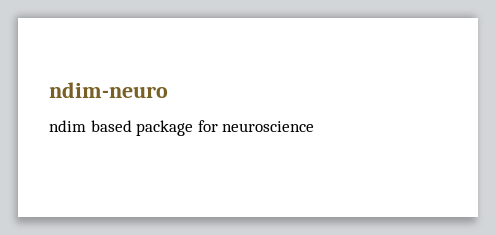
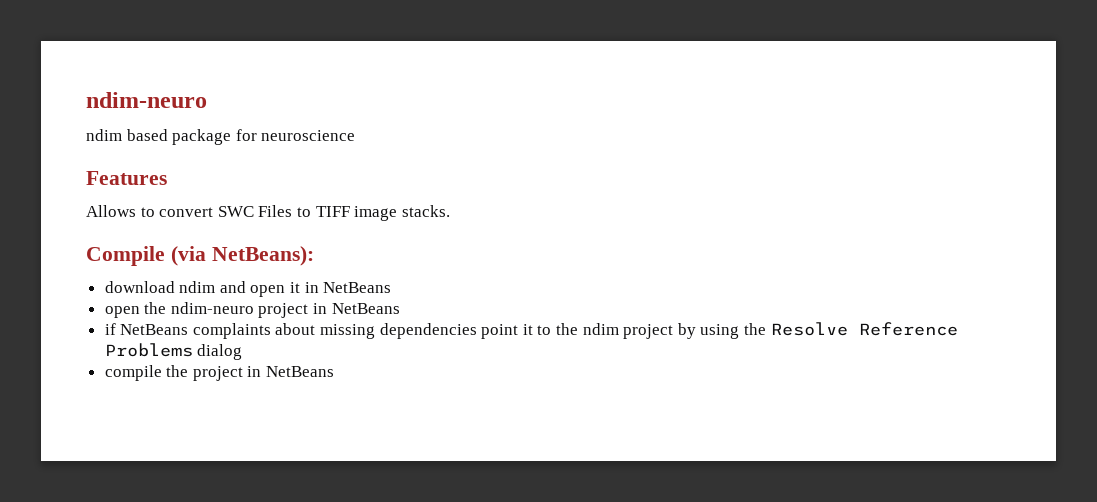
+ Features
+ Allows to convert SWC Files to TIFF image stacks.
+ Compile (via NetBeans):
+ download ndim and open it in NetBeans
+ open the ndim-neuro project in NetBeans
+ if NetBeans complaints about missing dependencies point it to the ndim project by using the Resolve Reference Problems dialog
+ compile the project in NetBeans

